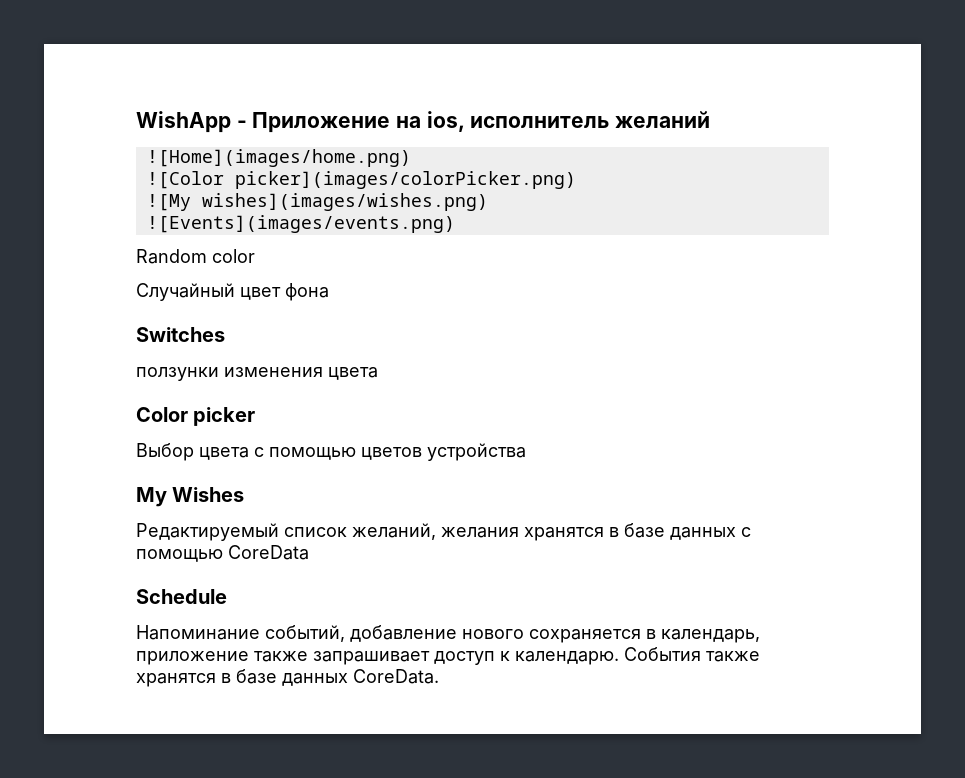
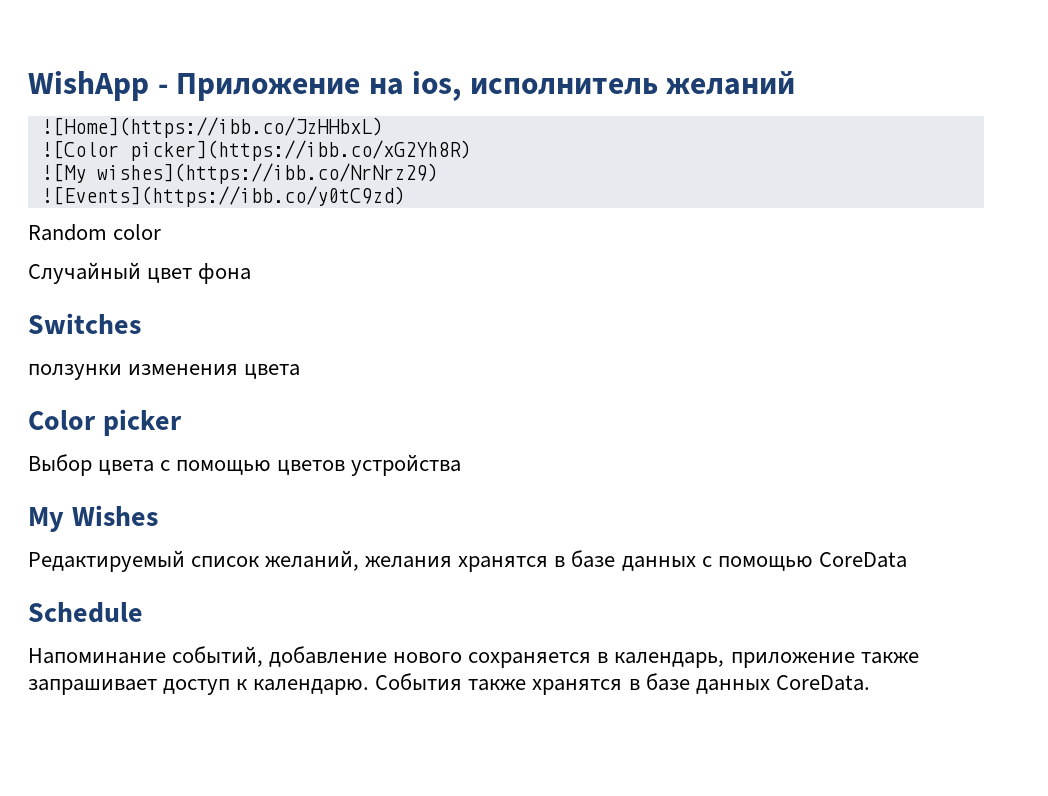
- ![Home](images/home.png)
+ ![Home](https://ibb.co/JzHHbxL)
- ![Color picker](images/colorPicker.png)
+ ![Color picker](https://ibb.co/xG2Yh8R)
- ![My wishes](images/wishes.png)
- ![Events](images/events.png)
+ ![My wishes](https://ibb.co/NrNrz29)
+ ![Events](https://ibb.co/y0tC9zd)

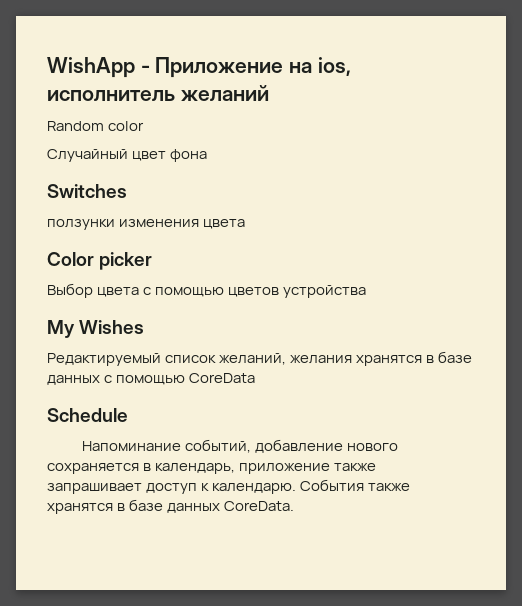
- ![Home](https://ibb.co/JzHHbxL)
- ![Color picker](https://ibb.co/xG2Yh8R)
- ![My wishes](https://ibb.co/NrNrz29)
- ![Events](https://ibb.co/y0tC9zd)

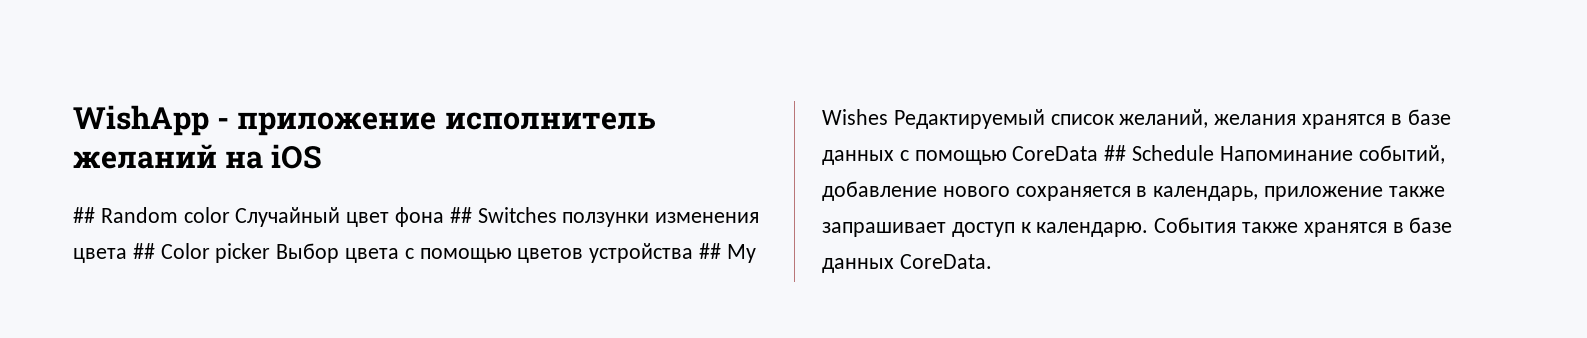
- WishApp - Приложение на ios, исполнитель желаний
- Random color
- Случайный цвет фона
- Switches
- ползунки изменения цвета
- Color picker
- Выбор цвета с помощью цветов устройства
- My Wishes
- Редактируемый список желаний, желания хранятся в базе данных с помощью CoreData
- Schedule
- Напоминание событий, добавление нового сохраняется в календарь, приложение также запрашивает доступ к календарю.
+ WishApp - приложение исполнитель желаний на iOS
+ ## Random color Случайный цвет фона ## Switches ползунки изменения цвета ## Color picker Выбор цвета с помощью цветов устройства ## My Wishes Редактируемый список желаний, желания хранятся в базе данных с помощью CoreData ## Schedule Напоминание событий, добавление нового сохраняется в календарь, приложение также запрашивает доступ к календарю.

